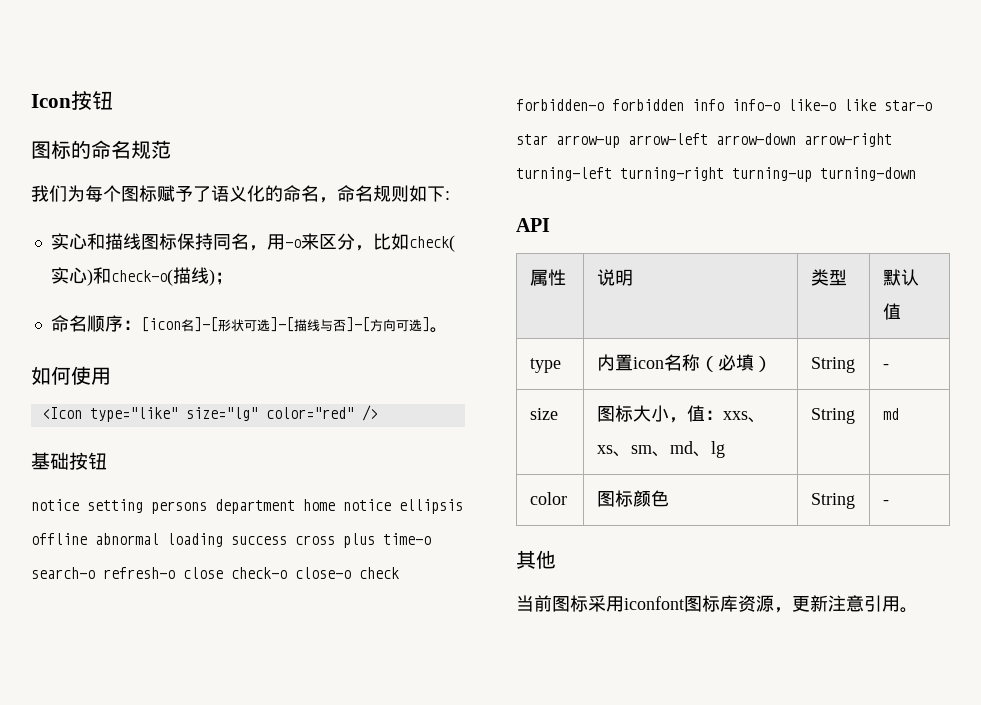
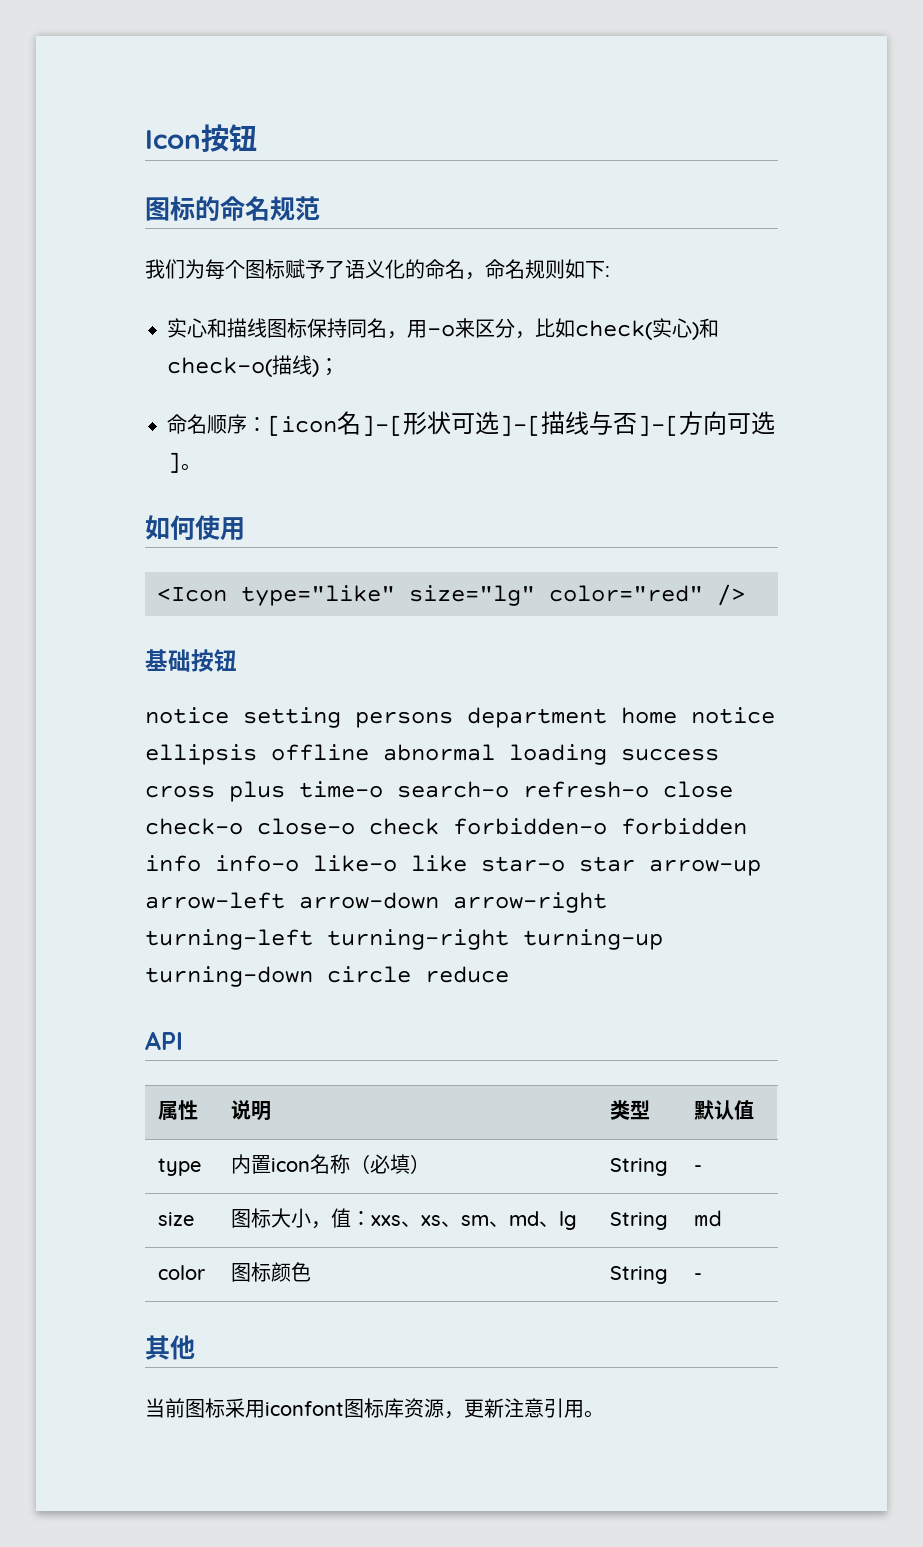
- notice setting persons department home notice ellipsis offline abnormal loading success cross plus time-o search-o refresh-o close check-o close-o check forbidden-o forbidden info info-o like-o like star-o star arrow-up arrow-left arrow-down arrow-right turning-left turning-right turning-up turning-down
+ notice setting persons department home notice ellipsis offline abnormal loading success cross plus time-o search-o refresh-o close check-o close-o check forbidden-o forbidden info info-o like-o like star-o star arrow-up arrow-left arrow-down arrow-right turning-left turning-right turning-up turning-down circle reduce

